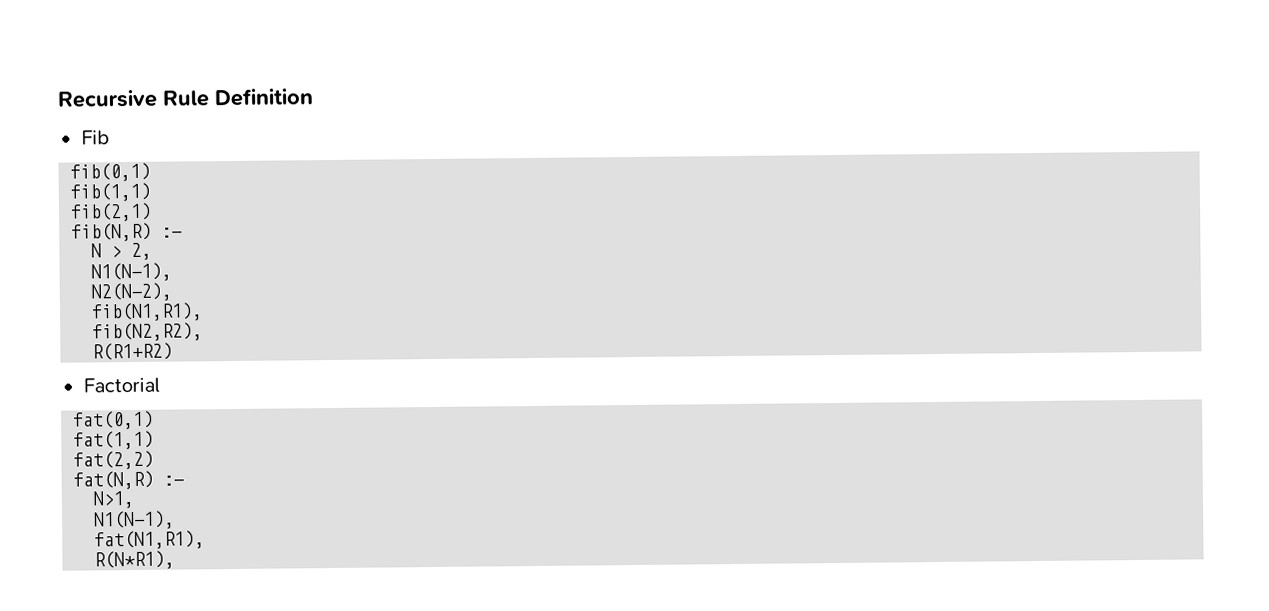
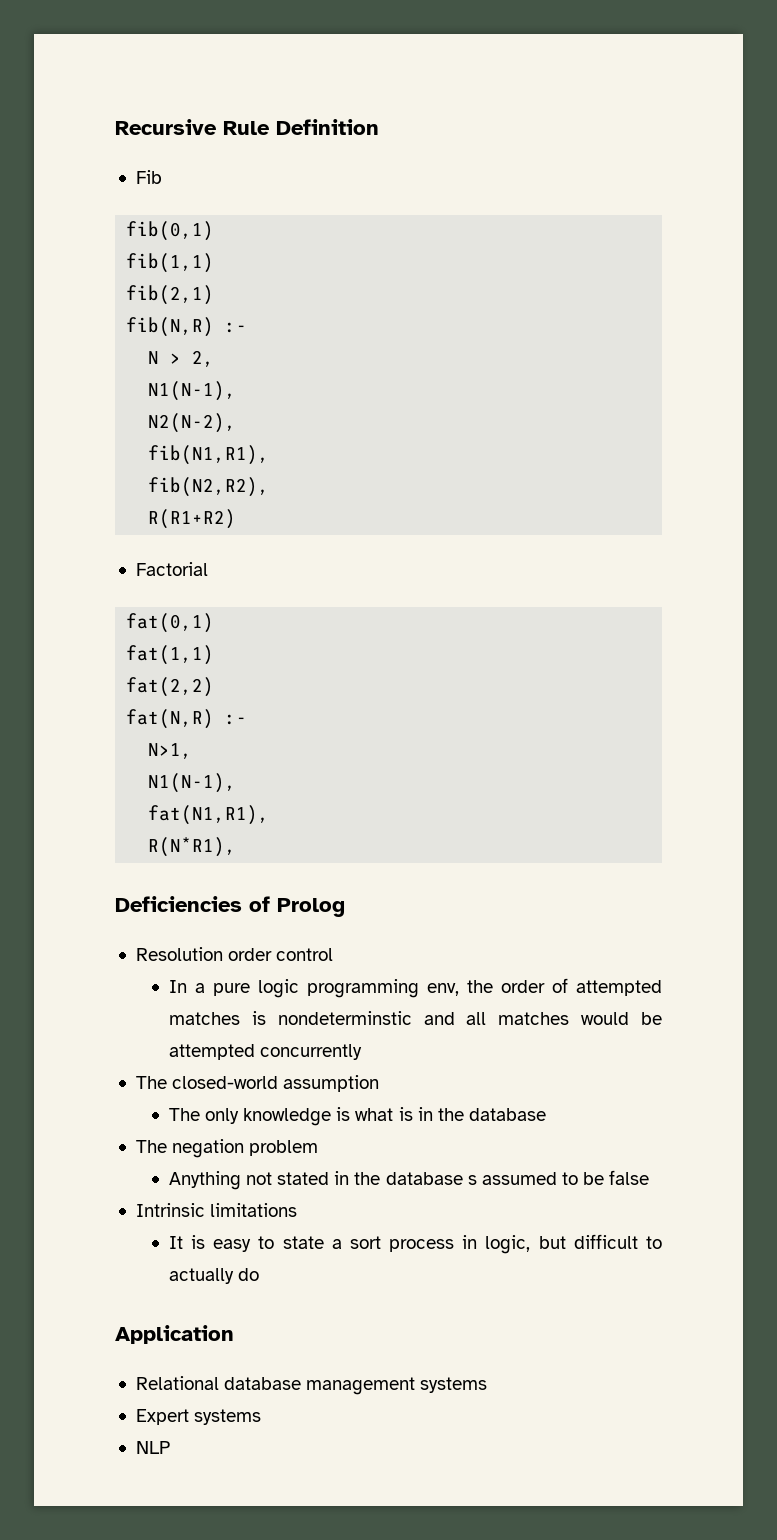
+ Deficiencies of Prolog
+ Resolution order control
+ In a pure logic programming env, the order of attempted matches is nondeterminstic and all matches would be attempted concurrently
+ The closed-world assumption
+ The only knowledge is what is in the database
+ The negation problem
+ Anything not stated in the database s assumed to be false
+ Intrinsic limitations
+ It is easy to state a sort process in logic, but difficult to actually do
+ Application
+ Relational database management systems
+ Expert systems
+ NLP

